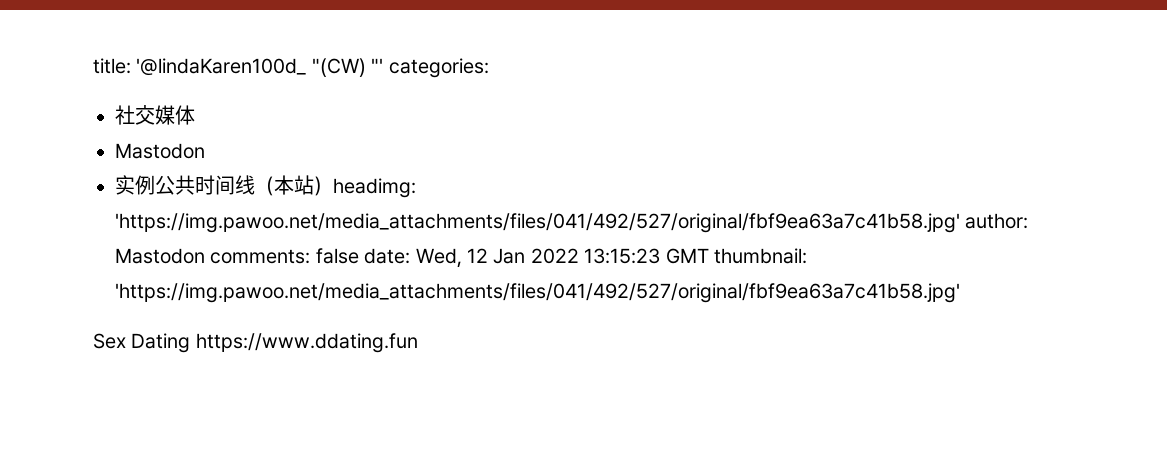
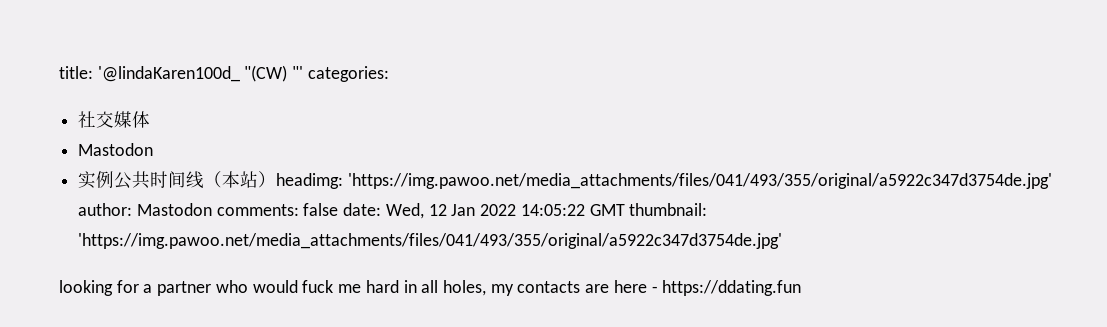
- 实例公共时间线（本站）headimg: 'https://img.pawoo.net/media_attachments/files/041/492/527/original/fbf9ea63a7c41b58.jpg' author: Mastodon comments: false date: Wed, 12 Jan 2022 13:15:23 GMT thumbnail: 'https://img.pawoo.net/media_attachments/files/041/492/527/original/fbf9ea63a7c41b58.jpg'
- Sex Dating https://www.ddating.fun
+ 实例公共时间线（本站）headimg: 'https://img.pawoo.net/media_attachments/files/041/493/355/original/a5922c347d3754de.jpg' author: Mastodon comments: false date: Wed, 12 Jan 2022 14:05:22 GMT thumbnail: 'https://img.pawoo.net/media_attachments/files/041/493/355/original/a5922c347d3754de.jpg'
+ looking for a partner who would fuck me hard in all holes, my contacts are here - https://ddating.fun

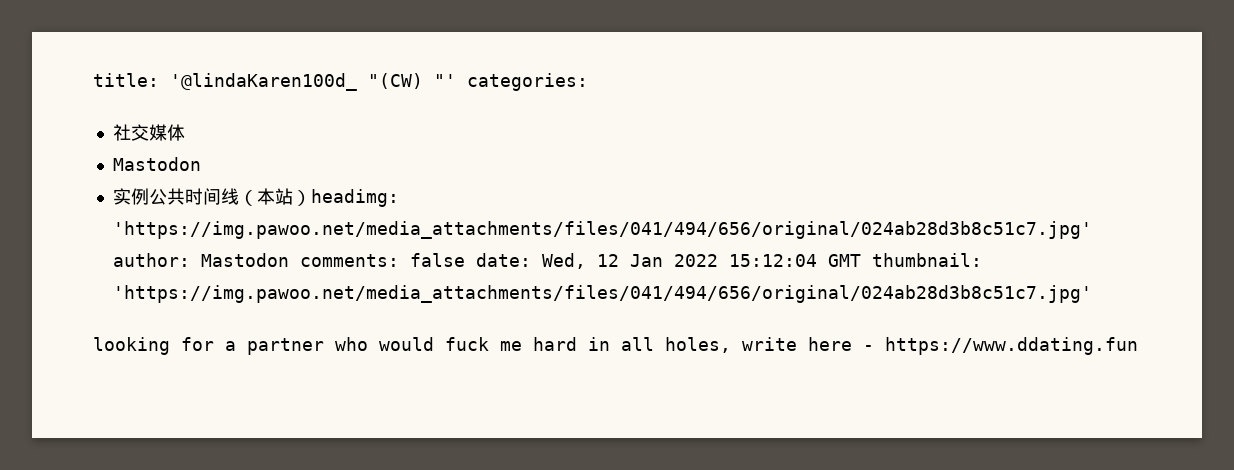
- 实例公共时间线（本站）headimg: 'https://img.pawoo.net/media_attachments/files/041/493/355/original/a5922c347d3754de.jpg' author: Mastodon comments: false date: Wed, 12 Jan 2022 14:05:22 GMT thumbnail: 'https://img.pawoo.net/media_attachments/files/041/493/355/original/a5922c347d3754de.jpg'
+ 实例公共时间线（本站）headimg: 'https://img.pawoo.net/media_attachments/files/041/494/656/original/024ab28d3b8c51c7.jpg' author: Mastodon comments: false date: Wed, 12 Jan 2022 15:12:04 GMT thumbnail: 'https://img.pawoo.net/media_attachments/files/041/494/656/original/024ab28d3b8c51c7.jpg'
- looking for a partner who would fuck me hard in all holes, my contacts are here - https://ddating.fun
+ looking for a partner who would fuck me hard in all holes, write here - https://www.ddating.fun

